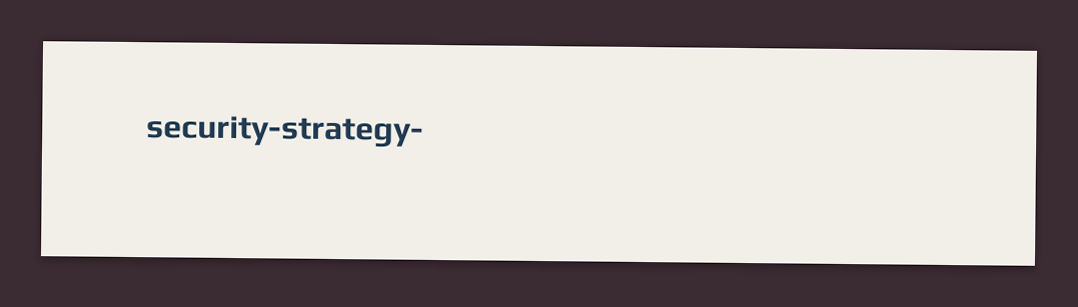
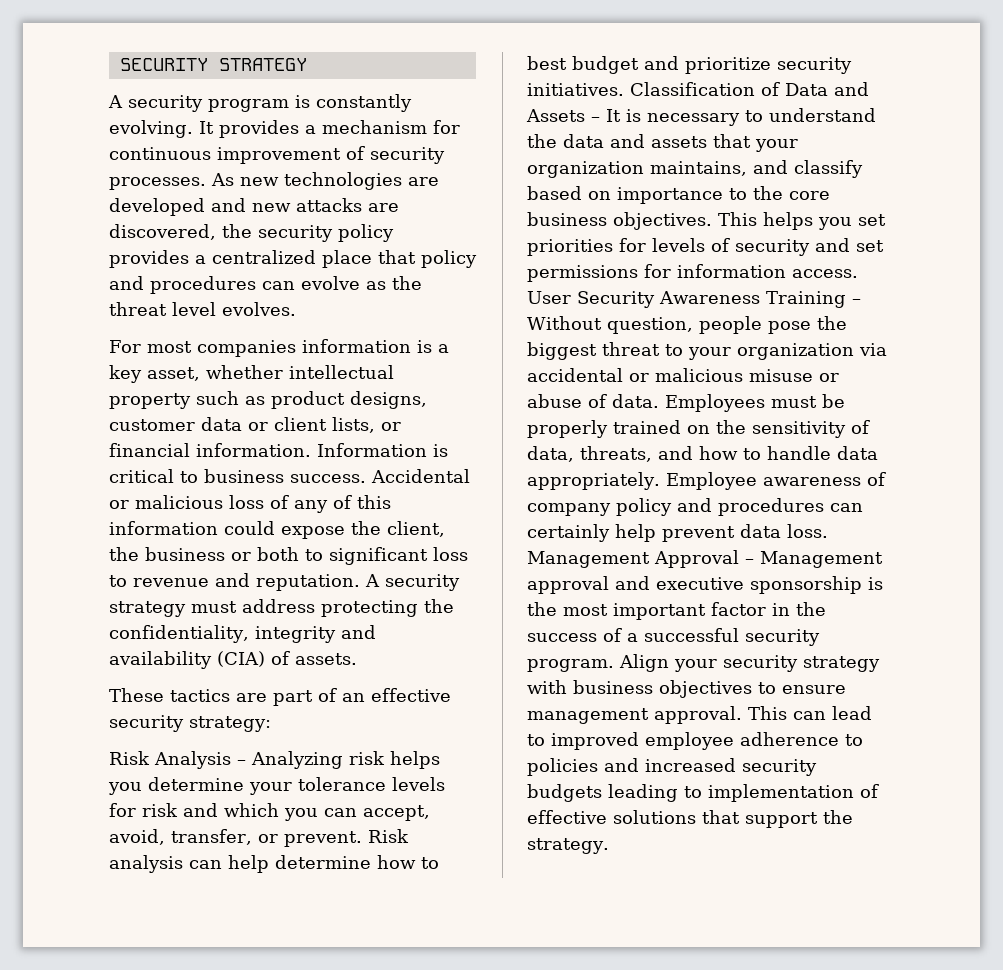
- security-strategy-
+ SECURITY STRATEGY
+ A security program is constantly evolving. It provides a mechanism for continuous improvement of security processes. As new technologies are developed and new attacks are discovered, the security policy provides a centralized place that policy and procedures can evolve as the threat level evolves.
+ For most companies information is a key asset, whether intellectual property such as product designs, customer data or client lists, or financial information. Information is critical to business success. Accidental or malicious loss of any of this information could expose the client, the business or both to significant loss to revenue and reputation. A security strategy must address protecting the confidentiality, integrity and availability (CIA) of assets.
+ These tactics are part of an effective security strategy:
+ Risk Analysis – Analyzing risk helps you determine your tolerance levels for risk and which you can accept, avoid, transfer, or prevent. Risk analysis can help determine how to best budget and prioritize security initiatives. Classification of Data and Assets – It is necessary to understand the data and assets that your organization maintains, and classify based on importance to the core business objectives. This helps you set priorities for levels of security and set permissions for information access. User Security Awareness Training – Without question, people pose the biggest threat to your organization via accidental or malicious misuse or abuse of data. Employees must be properly trained on the sensitivity of data, threats, and how to handle data appropriately. Employee awareness of company policy and procedures can certainly help prevent data loss. Management Approval – Management approval and executive sponsorship is the most important factor in the success of a successful security program. Align your security strategy with business objectives to ensure management approval. This can lead to improved employee adherence to policies and increased security budgets leading to implementation of effective solutions that support the strategy.

